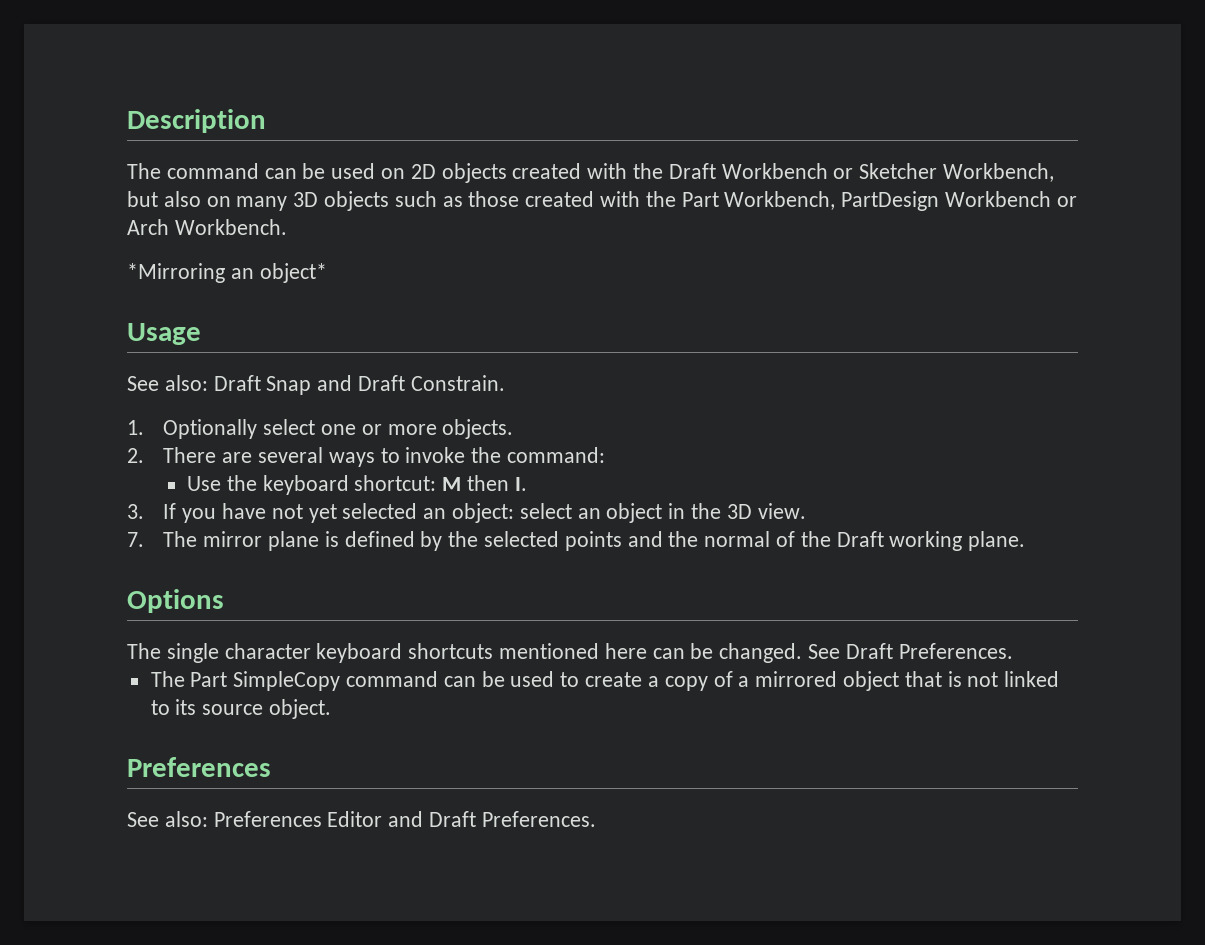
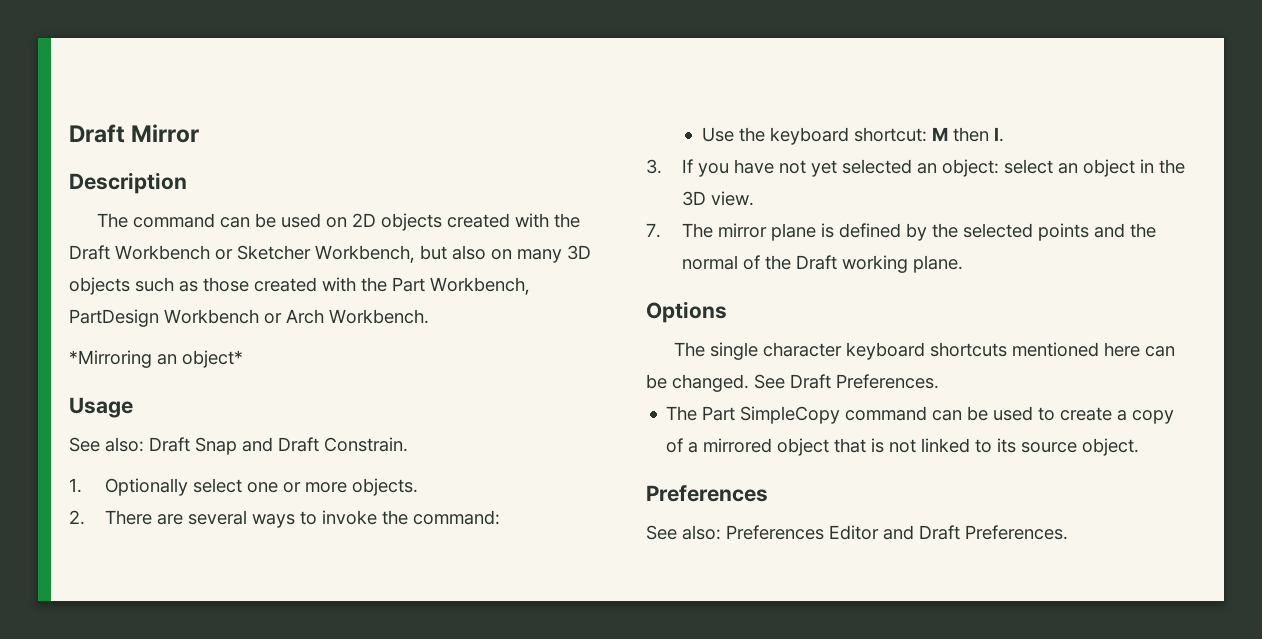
+ Draft Mirror

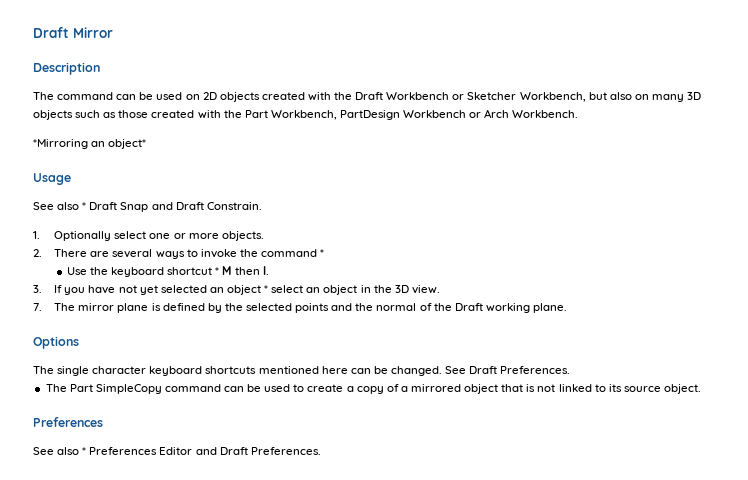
- See also: Draft Snap and Draft Constrain.
+ See also * Draft Snap and Draft Constrain.
- 2. There are several ways to invoke the command:
+ 2. There are several ways to invoke the command *
- Use the keyboard shortcut: M then I.
+ Use the keyboard shortcut * M then I.
- 3. If you have not yet selected an object: select an object in the 3D view.
+ 3. If you have not yet selected an object * select an object in the 3D view.
- See also: Preferences Editor and Draft Preferences.
+ See also * Preferences Editor and Draft Preferences.

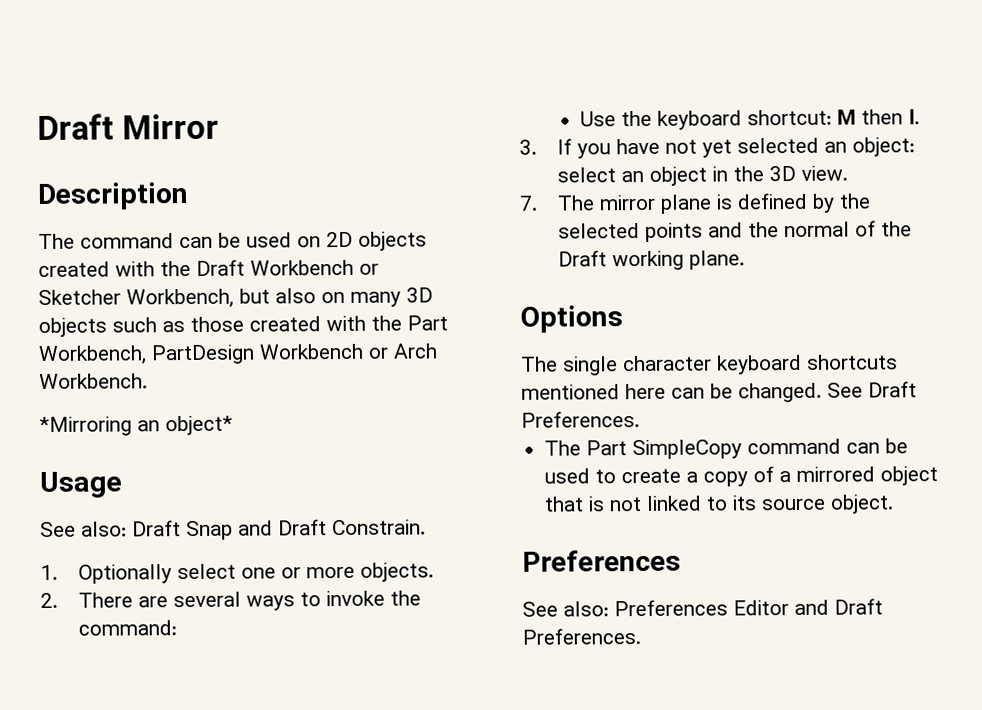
- See also * Draft Snap and Draft Constrain.
+ See also: Draft Snap and Draft Constrain.
- 2. There are several ways to invoke the command *
+ 2. There are several ways to invoke the command:
- Use the keyboard shortcut * M then I.
+ Use the keyboard shortcut: M then I.
- 3. If you have not yet selected an object * select an object in the 3D view.
+ 3. If you have not yet selected an object: select an object in the 3D view.
- See also * Preferences Editor and Draft Preferences.
+ See also: Preferences Editor and Draft Preferences.

